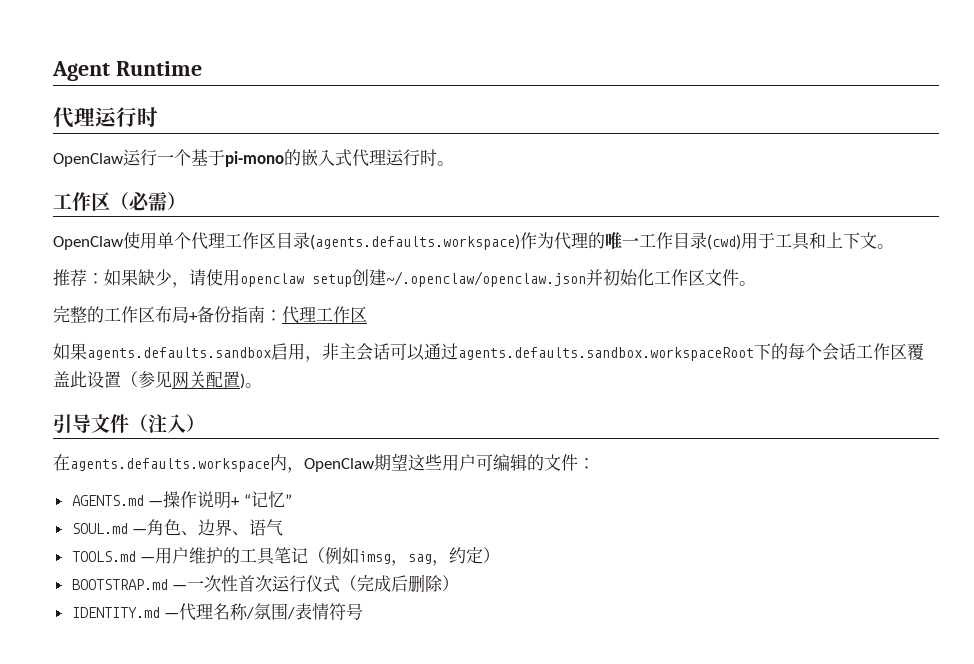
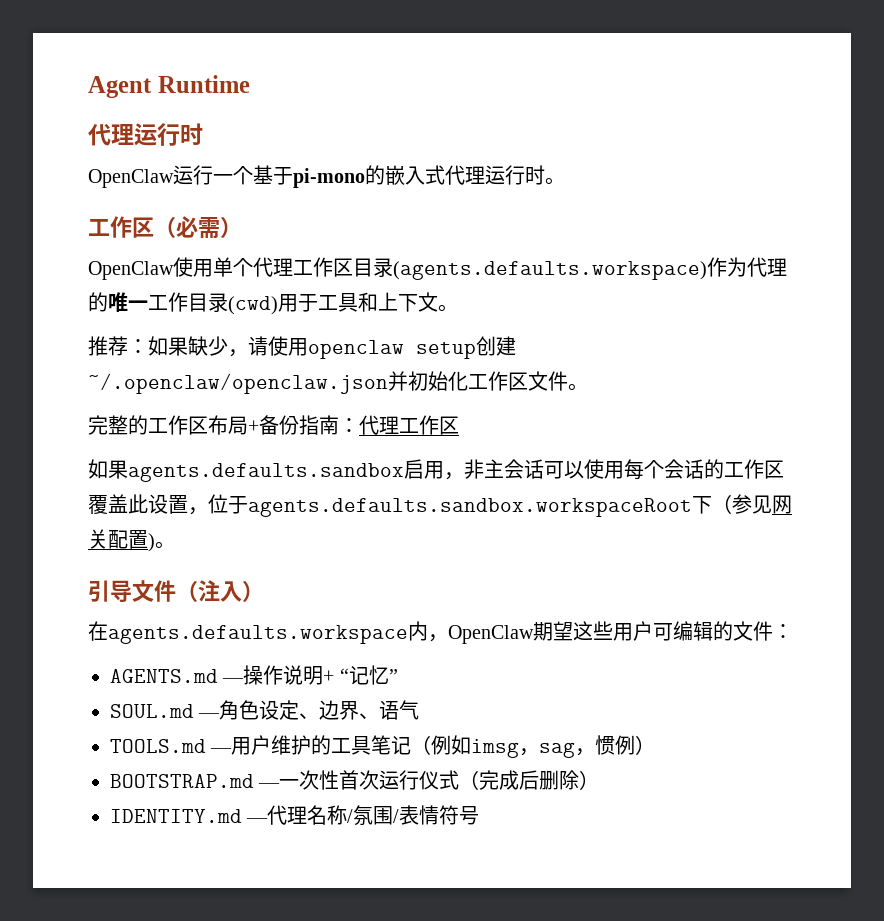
- 如果agents.defaults.sandbox启用，非主会话可以通过agents.defaults.sandbox.workspaceRoot下的每个会话工作区覆盖此设置（参见网关配置)。
+ 如果agents.defaults.sandbox启用，非主会话可以使用每个会话的工作区覆盖此设置，位于agents.defaults.sandbox.workspaceRoot下（参见网关配置)。
- SOUL.md —角色、边界、语气
+ SOUL.md —角色设定、边界、语气
- TOOLS.md —用户维护的工具笔记（例如imsg，sag，约定）
+ TOOLS.md —用户维护的工具笔记（例如imsg，sag，惯例）

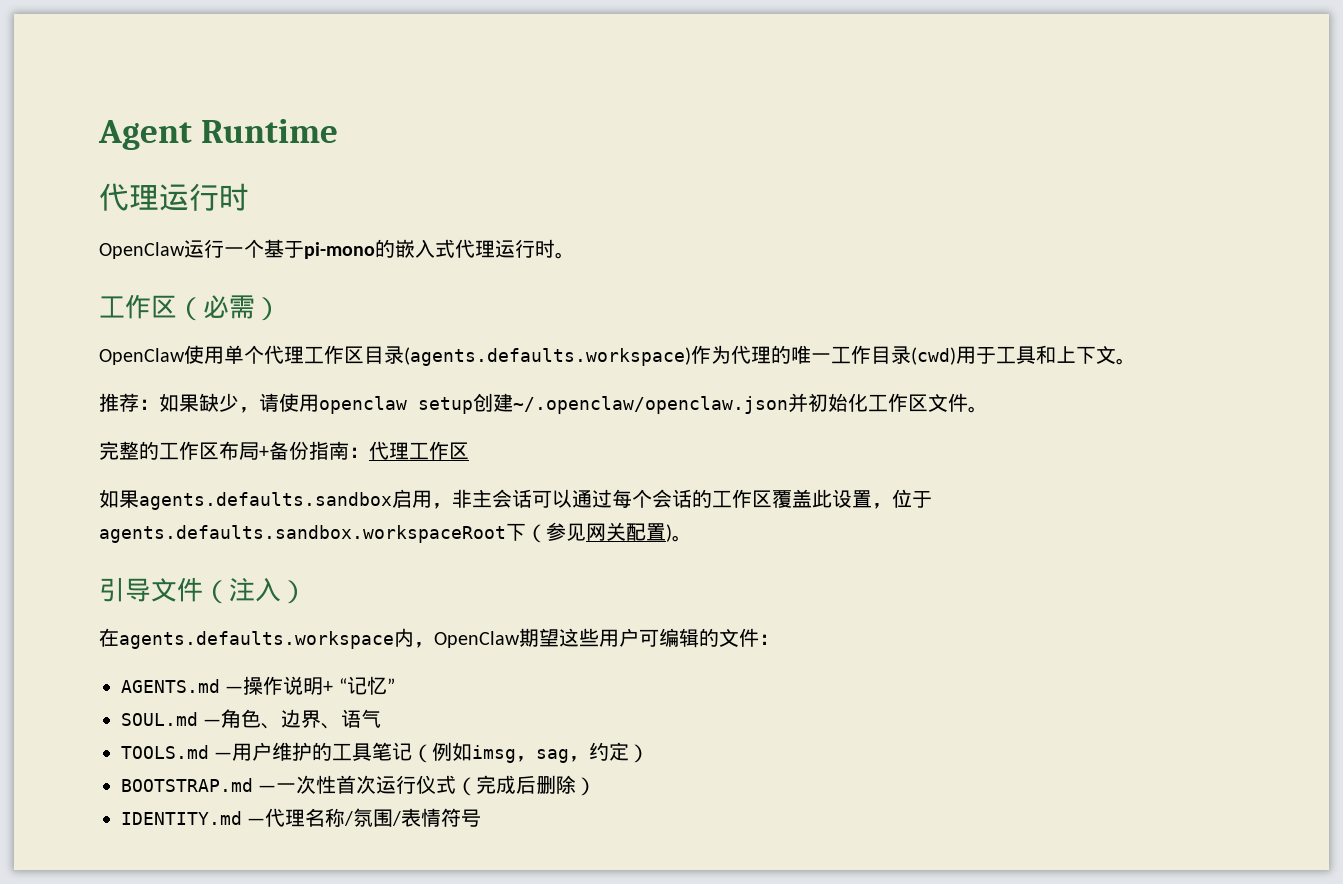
- 如果agents.defaults.sandbox启用，非主会话可以使用每个会话的工作区覆盖此设置，位于agents.defaults.sandbox.workspaceRoot下（参见网关配置)。
+ 如果agents.defaults.sandbox启用，非主会话可以通过每个会话的工作区覆盖此设置，位于agents.defaults.sandbox.workspaceRoot下（参见网关配置)。
- SOUL.md —角色设定、边界、语气
+ SOUL.md —角色、边界、语气
- TOOLS.md —用户维护的工具笔记（例如imsg，sag，惯例）
+ TOOLS.md —用户维护的工具笔记（例如imsg，sag，约定）

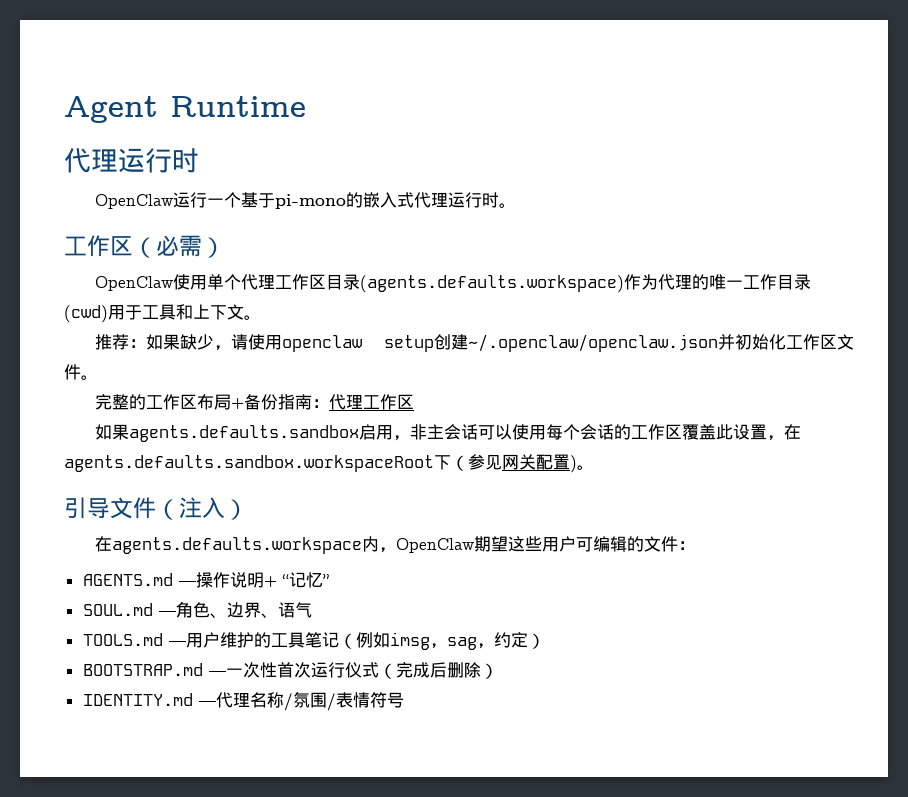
- 如果agents.defaults.sandbox启用，非主会话可以通过每个会话的工作区覆盖此设置，位于agents.defaults.sandbox.workspaceRoot下（参见网关配置)。
+ 如果agents.defaults.sandbox启用，非主会话可以使用每个会话的工作区覆盖此设置，在agents.defaults.sandbox.workspaceRoot下（参见网关配置)。

